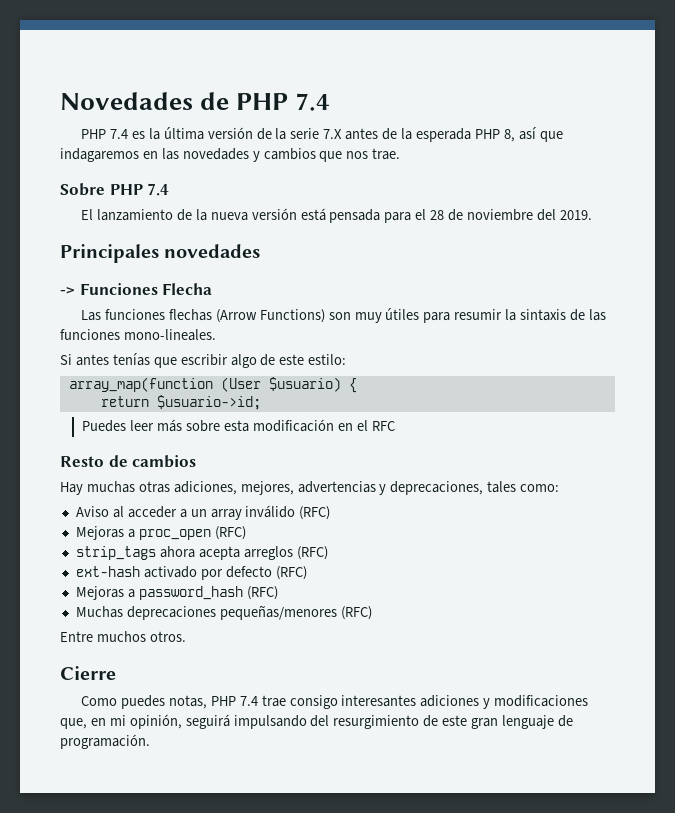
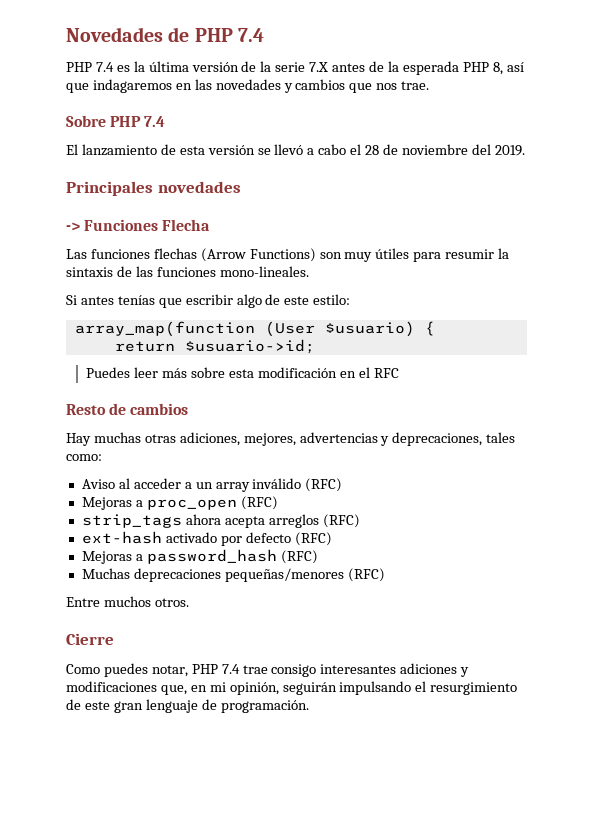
- El lanzamiento de la nueva versión está pensada para el 28 de noviembre del 2019.
+ El lanzamiento de esta versión se llevó a cabo el 28 de noviembre del 2019.
- Como puedes notas, PHP 7.4 trae consigo interesantes adiciones y modificaciones que, en mi opinión, seguirá impulsando del resurgimiento de este gran lenguaje de programación.
+ Como puedes notar, PHP 7.4 trae consigo interesantes adiciones y modificaciones que, en mi opinión, seguirán impulsando el resurgimiento de este gran lenguaje de programación.

